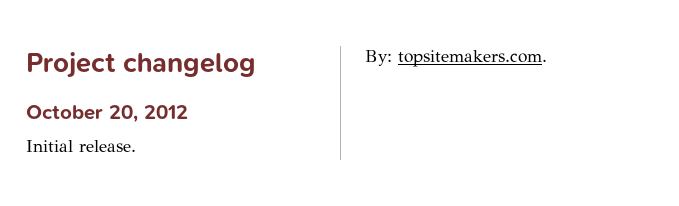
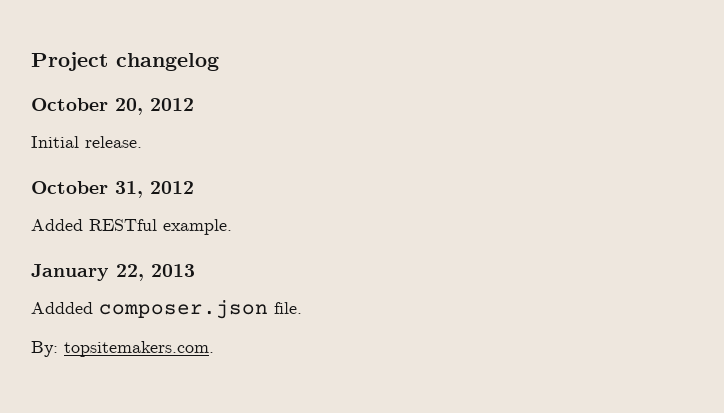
+ October 31, 2012
+ Added RESTful example.
+ January 22, 2013
+ Addded composer.json file.

